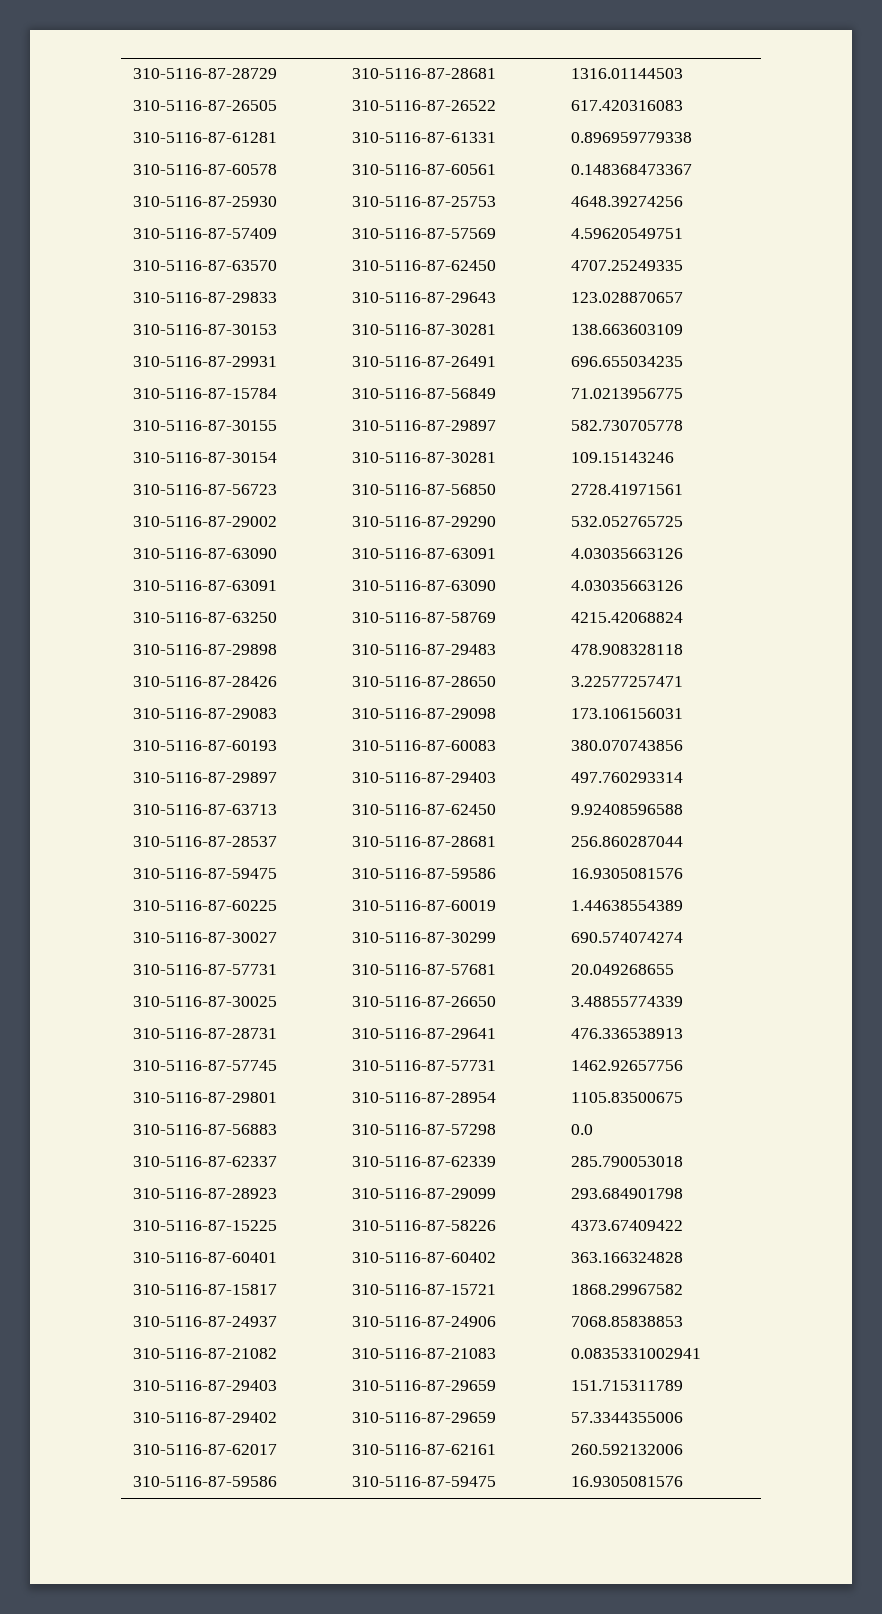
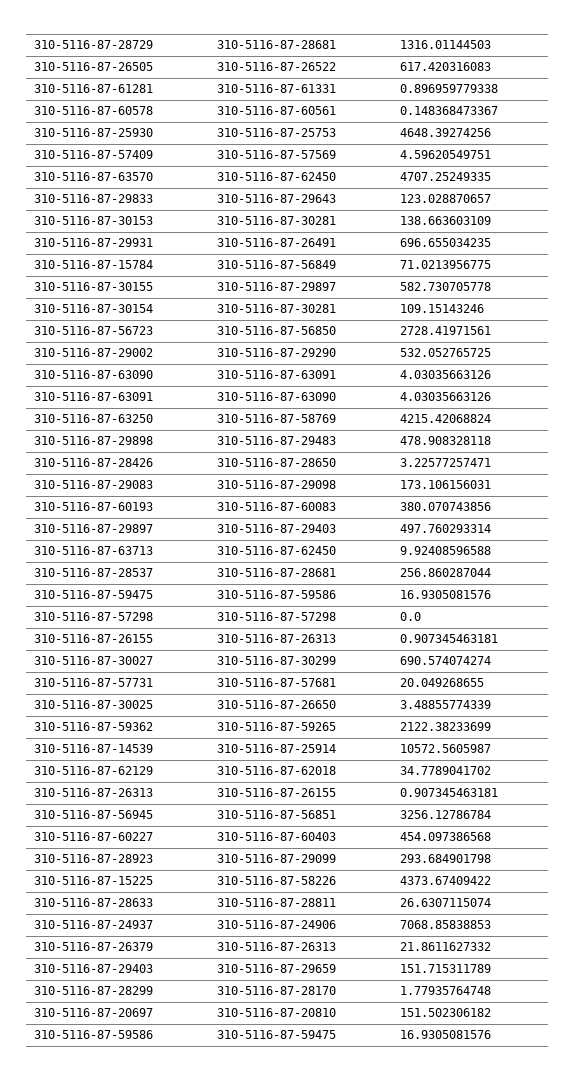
- 310-5116-87-60225 | 310-5116-87-60019 | 1.44638554389
+ 310-5116-87-57298 | 310-5116-87-57298 | 0.0
+ 310-5116-87-26155 | 310-5116-87-26313 | 0.907345463181
- 310-5116-87-28731 | 310-5116-87-29641 | 476.336538913
- 310-5116-87-57745 | 310-5116-87-57731 | 1462.92657756
- 310-5116-87-29801 | 310-5116-87-28954 | 1105.83500675
- 310-5116-87-56883 | 310-5116-87-57298 | 0.0
- 310-5116-87-62337 | 310-5116-87-62339 | 285.790053018
+ 310-5116-87-59362 | 310-5116-87-59265 | 2122.38233699
+ 310-5116-87-14539 | 310-5116-87-25914 | 10572.5605987
+ 310-5116-87-62129 | 310-5116-87-62018 | 34.7789041702
+ 310-5116-87-26313 | 310-5116-87-26155 | 0.907345463181
+ 310-5116-87-56945 | 310-5116-87-56851 | 3256.12786784
+ 310-5116-87-60227 | 310-5116-87-60403 | 454.097386568
- 310-5116-87-60401 | 310-5116-87-60402 | 363.166324828
- 310-5116-87-15817 | 310-5116-87-15721 | 1868.29967582
+ 310-5116-87-28633 | 310-5116-87-28811 | 26.6307115074
- 310-5116-87-21082 | 310-5116-87-21083 | 0.0835331002941
+ 310-5116-87-26379 | 310-5116-87-26313 | 21.8611627332
- 310-5116-87-29402 | 310-5116-87-29659 | 57.3344355006
- 310-5116-87-62017 | 310-5116-87-62161 | 260.592132006
+ 310-5116-87-28299 | 310-5116-87-28170 | 1.77935764748
+ 310-5116-87-20697 | 310-5116-87-20810 | 151.502306182

